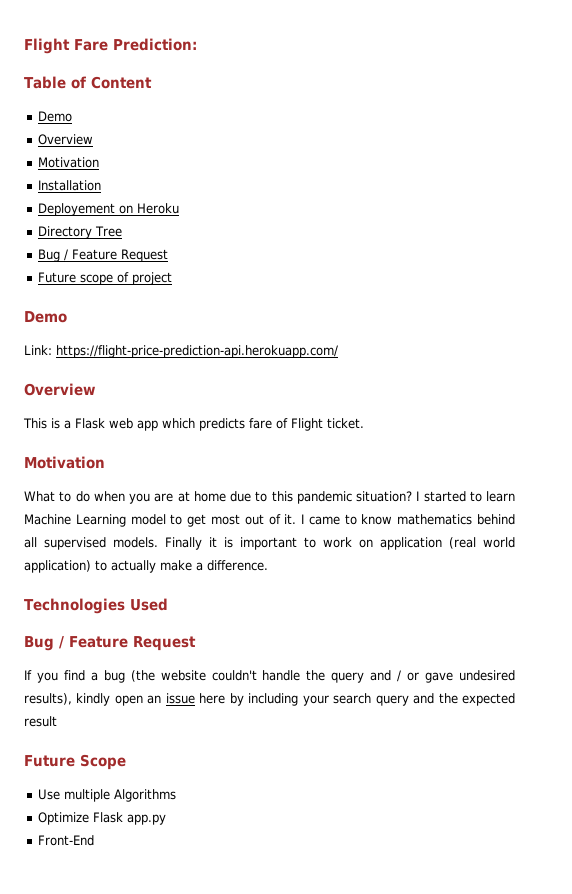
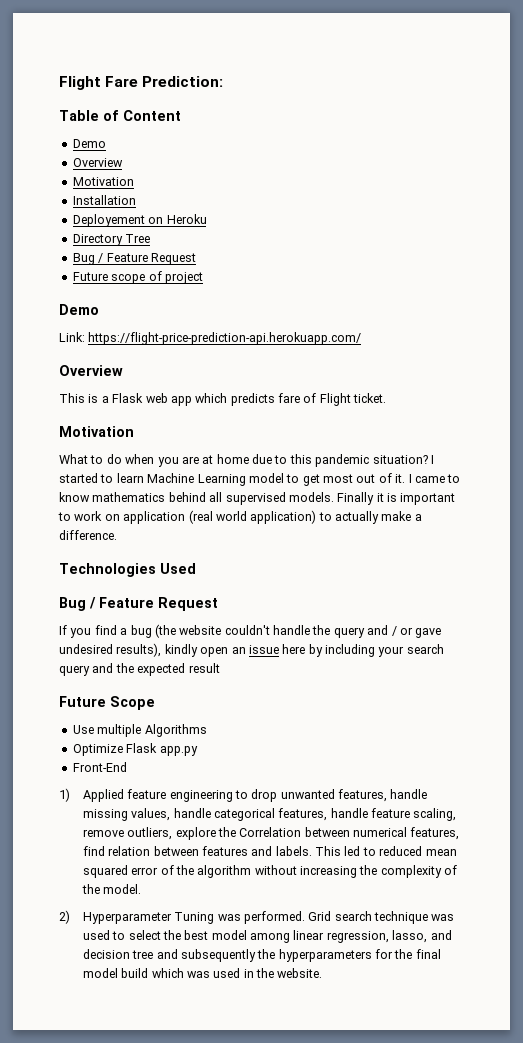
+ 1) Applied feature engineering to drop unwanted features, handle missing values, handle categorical features, handle feature scaling, remove outliers, explore the Correlation between numerical features, find relation between features and labels. This led to reduced mean squared error of the algorithm without increasing the complexity of the model.
+ 2) Hyperparameter Tuning was performed. Grid search technique was used to select the best model among linear regression, lasso, and decision tree and subsequently the hyperparameters for the final model build which was used in the website.

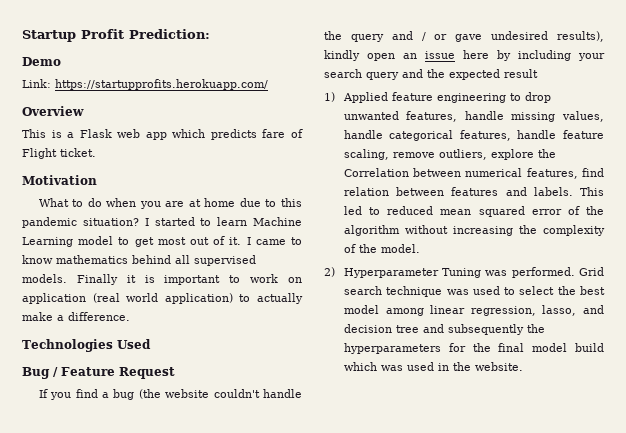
- Flight Fare Prediction:
+ Startup Profit Prediction:
- Table of Content
- Demo
- Overview
- Motivation
- Installation
- Deployement on Heroku
- Directory Tree
- Bug / Feature Request
- Future scope of project
- Link: https://flight-price-prediction-api.herokuapp.com/
+ Link: https://startupprofits.herokuapp.com/
- Future Scope
- Use multiple Algorithms
- Optimize Flask app.py
- Front-End

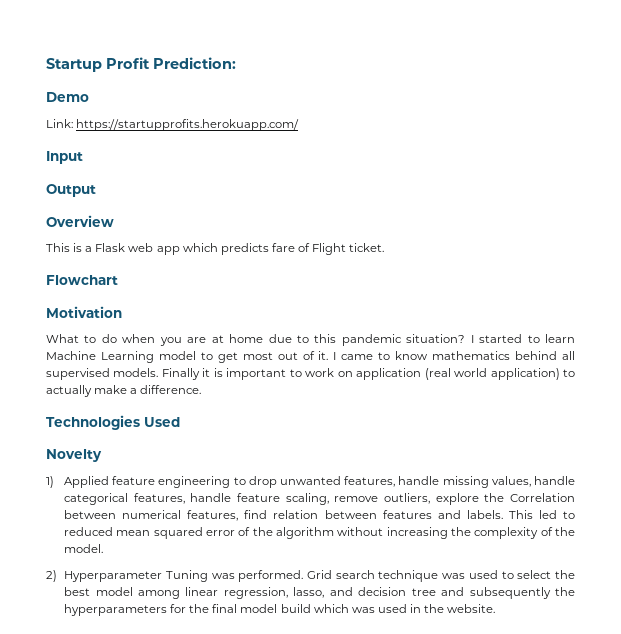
+ Input
+ Output
+ Flowchart
- Bug / Feature Request
- If you find a bug (the website couldn't handle the query and / or gave undesired results), kindly open an issue here by including your search query and the expected result
+ Novelty

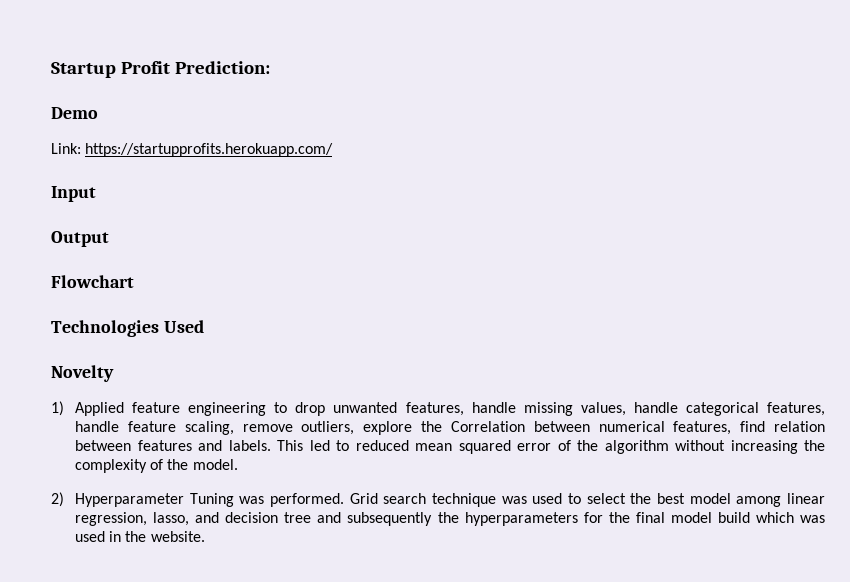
- Overview
- This is a Flask web app which predicts fare of Flight ticket.
  Flowchart
- Motivation
- What to do when you are at home due to this pandemic situation? I started to learn Machine Learning model to get most out of it. I came to know mathematics behind all supervised models. Finally it is important to work on application (real world application) to actually make a difference.

